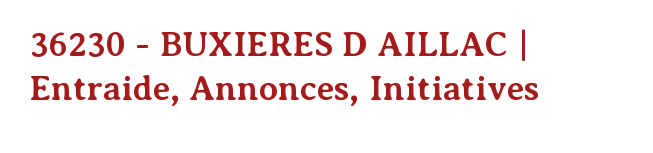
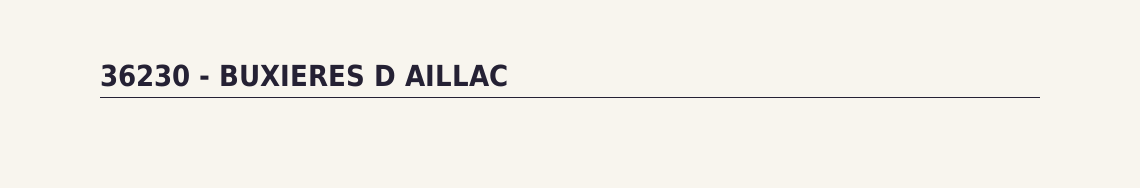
- 36230 - BUXIERES D AILLAC | Entraide, Annonces, Initiatives
+ 36230 - BUXIERES D AILLAC

